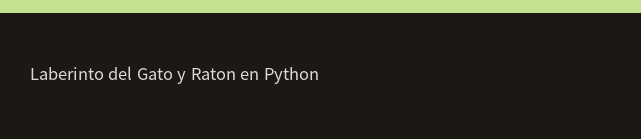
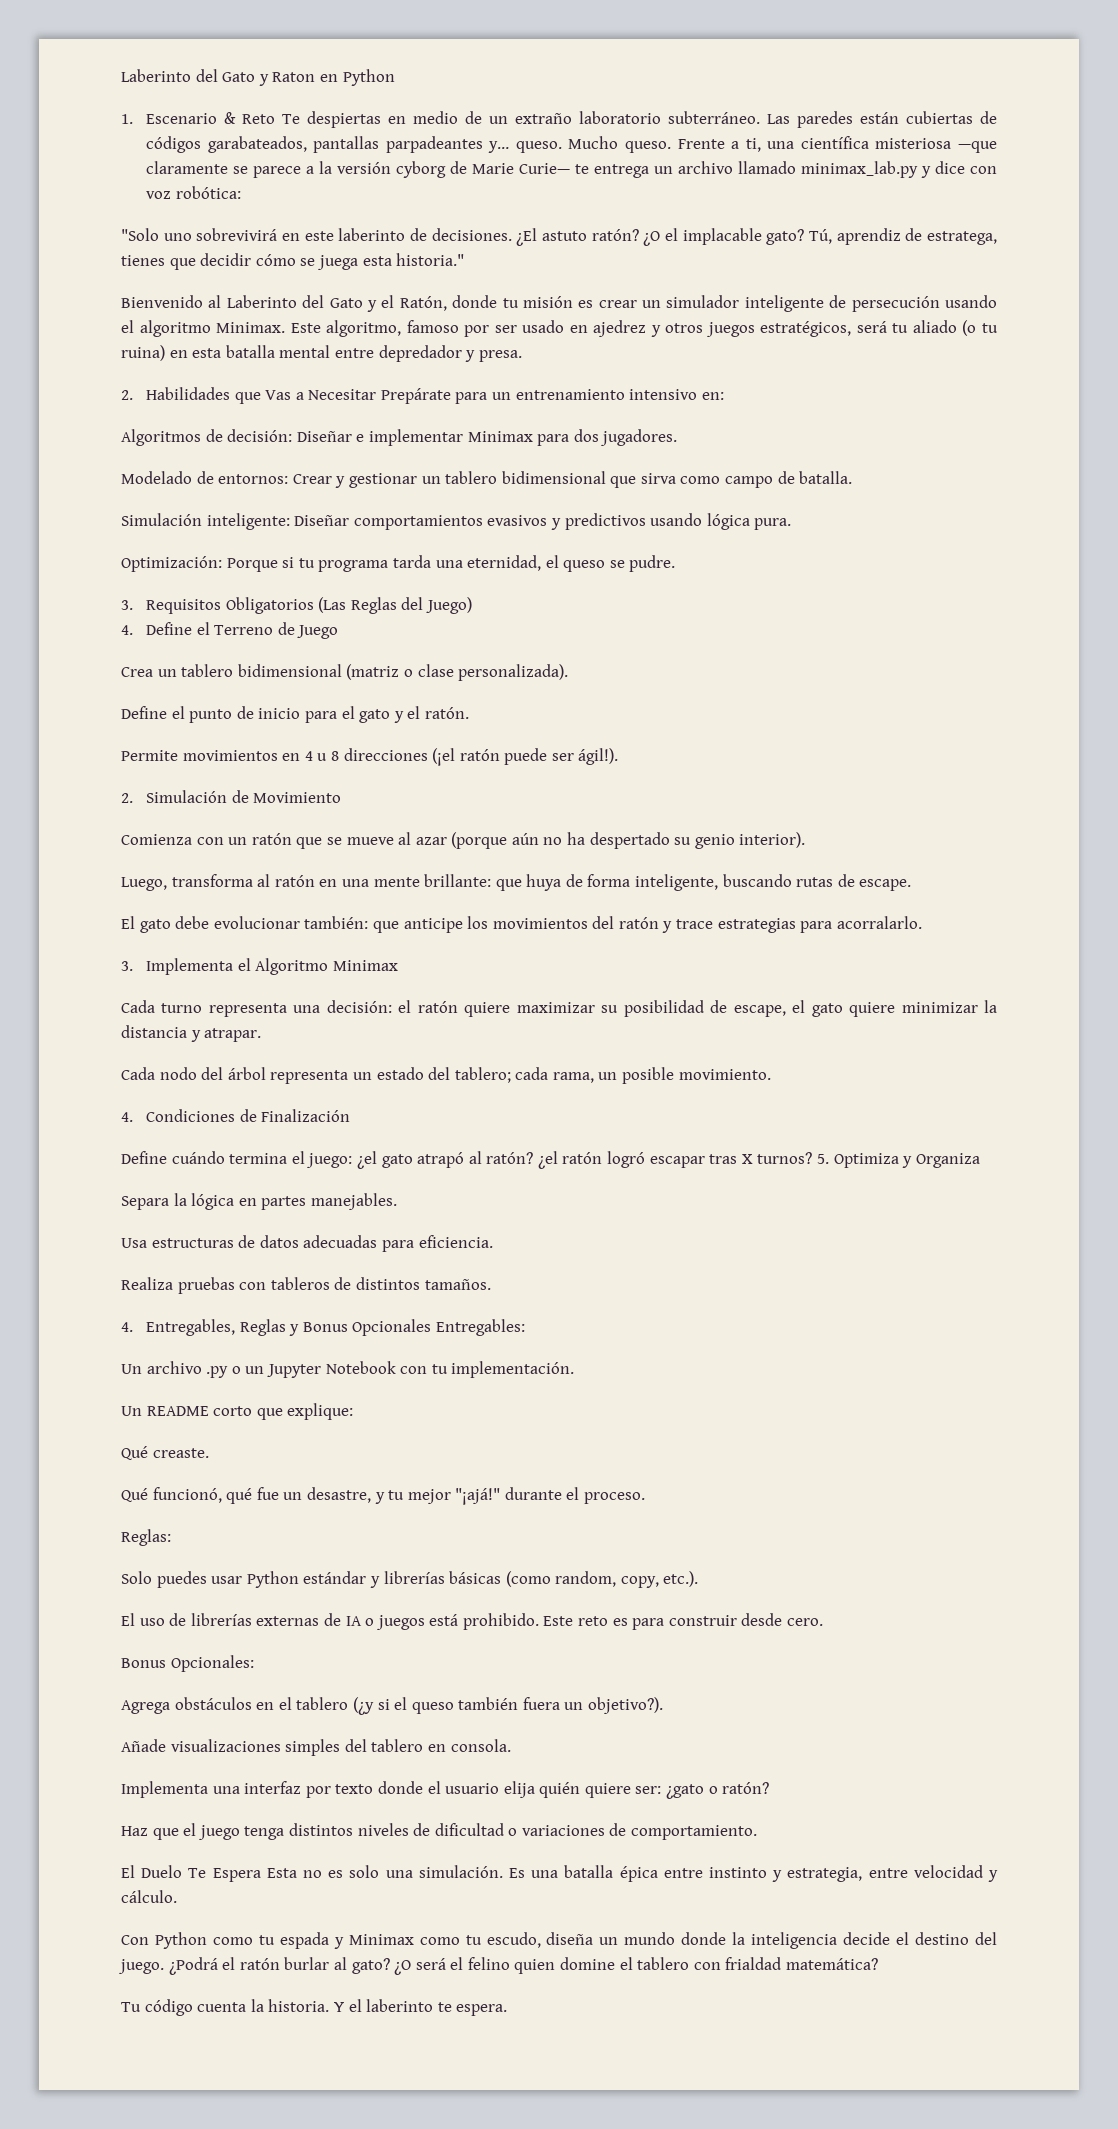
+ 1. Escenario & Reto Te despiertas en medio de un extraño laboratorio subterráneo. Las paredes están cubiertas de códigos garabateados, pantallas parpadeantes y… queso. Mucho queso. Frente a ti, una científica misteriosa —que claramente se parece a la versión cyborg de Marie Curie— te entrega un archivo llamado minimax_lab.py y dice con voz robótica:
+ "Solo uno sobrevivirá en este laberinto de decisiones. ¿El astuto ratón? ¿O el implacable gato? Tú, aprendiz de estratega, tienes que decidir cómo se juega esta historia."
+ Bienvenido al Laberinto del Gato y el Ratón, donde tu misión es crear un simulador inteligente de persecución usando el algoritmo Minimax. Este algoritmo, famoso por ser usado en ajedrez y otros juegos estratégicos, será tu aliado (o tu ruina) en esta batalla mental entre depredador y presa.
+ 2. Habilidades que Vas a Necesitar Prepárate para un entrenamiento intensivo en:
+ Algoritmos de decisión: Diseñar e implementar Minimax para dos jugadores.
+ Modelado de entornos: Crear y gestionar un tablero bidimensional que sirva como campo de batalla.
+ Simulación inteligente: Diseñar comportamientos evasivos y predictivos usando lógica pura.
+ Optimización: Porque si tu programa tarda una eternidad, el queso se pudre.
+ 3. Requisitos Obligatorios (Las Reglas del Juego)
+ 4. Define el Terreno de Juego
+ Crea un tablero bidimensional (matriz o clase personalizada).
+ Define el punto de inicio para el gato y el ratón.
+ Permite movimientos en 4 u 8 direcciones (¡el ratón puede ser ágil!).
+ 2. Simulación de Movimiento
+ Comienza con un ratón que se mueve al azar (porque aún no ha despertado su genio interior).
+ Luego, transforma al ratón en una mente brillante: que huya de forma inteligente, buscando rutas de escape.
+ El gato debe evolucionar también: que anticipe los movimientos del ratón y trace estrategias para acorralarlo.
+ 3. Implementa el Algoritmo Minimax
+ Cada turno representa una decisión: el ratón quiere maximizar su posibilidad de escape, el gato quiere minimizar la distancia y atrapar.
+ Cada nodo del árbol representa un estado del tablero; cada rama, un posible movimiento.
+ 4. Condiciones de Finalización
+ Define cuándo termina el juego: ¿el gato atrapó al ratón? ¿el ratón logró escapar tras X turnos? 5. Optimiza y Organiza
+ Separa la lógica en partes manejables.
+ Usa estructuras de datos adecuadas para eficiencia.
+ Realiza pruebas con tableros de distintos tamaños.
+ 4. Entregables, Reglas y Bonus Opcionales Entregables:
+ Un archivo .py o un Jupyter Notebook con tu implementación.
+ Un README corto que explique:
+ Qué creaste.
+ Qué funcionó, qué fue un desastre, y tu mejor "¡ajá!" durante el proceso.
+ Reglas:
+ Solo puedes usar Python estándar y librerías básicas (como random, copy, etc.).
+ El uso de librerías externas de IA o juegos está prohibido. Este reto es para construir desde cero.
+ Bonus Opcionales:
+ Agrega obstáculos en el tablero (¿y si el queso también fuera un objetivo?).
+ Añade visualizaciones simples del tablero en consola.
+ Implementa una interfaz por texto donde el usuario elija quién quiere ser: ¿gato o ratón?
+ Haz que el juego tenga distintos niveles de dificultad o variaciones de comportamiento.
+ El Duelo Te Espera Esta no es solo una simulación. Es una batalla épica entre instinto y estrategia, entre velocidad y cálculo.
+ Con Python como tu espada y Minimax como tu escudo, diseña un mundo donde la inteligencia decide el destino del juego. ¿Podrá el ratón burlar al gato? ¿O será el felino quien domine el tablero con frialdad matemática?
+ Tu código cuenta la historia. Y el laberinto te espera.

